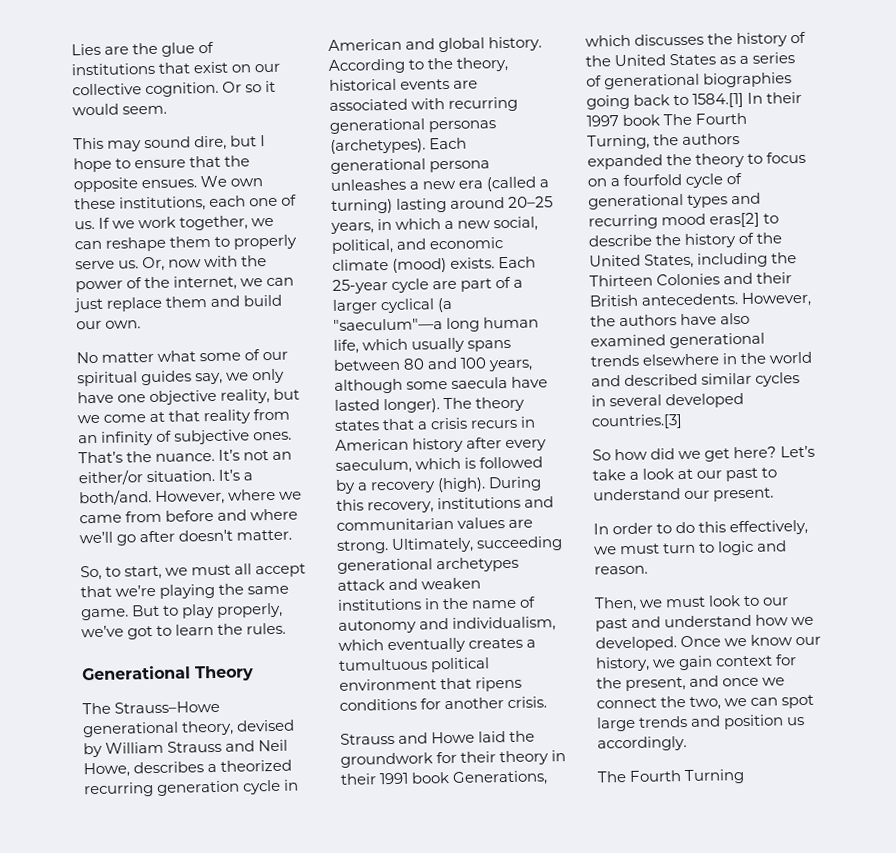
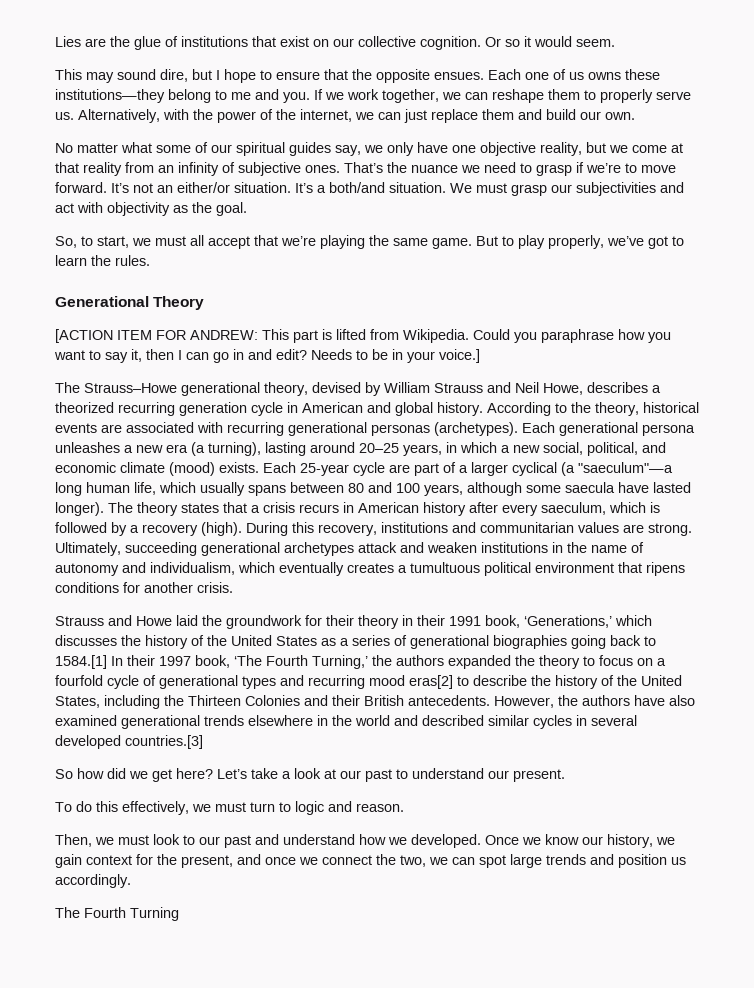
- We own these institutions, each one of us.
+ Each one of us owns these institutions—they belong to me and you.
- Or, now with the power of the internet, we can just replace them and build our own.
+ Alternatively, with the power of the internet, we can just replace them and build our own.
- That’s the nuance.
+ That’s the nuance we need to grasp if we’re to move forward.
- It’s a both/and. However, where we came from before and where we’ll go after doesn't matter.
+ It’s a both/and situation. We must grasp our subjectivities and act with objectivity as the goal.
+ [ACTION ITEM FOR ANDREW: This part is lifted from Wikipedia. Could you paraphrase how you want to say it, then I can go in and edit? Needs to be in your voice.]
- Each generational persona unleashes a new era (called a turning) lasting around 20–25 years, in which a new social, political, and economic climate (mood) exists.
+ Each generational persona unleashes a new era (a turning), lasting around 20–25 years, in which a new social, political, and economic climate (mood) exists.
- Strauss and Howe laid the groundwork for their theory in their 1991 book Generations, which discusses the history of the United States as a series of generational biographies going back to 1584.[1] In their 1997 book The Fourth Turning, the authors expanded the theory to focus on a fourfold cycle of generational types and recurring mood eras[2] to describe the history of the United States, including the Thirteen Colonies and their British antecedents.
+ Strauss and Howe laid the groundwork for their theory in their 1991 book, ‘Generations,’ which discusses the history of the United States as a series of generational biographies going back to 1584.[1] In their 1997 book, ‘The Fourth Turning,’ the authors expanded the theory to focus on a fourfold cycle of generational types and recurring mood eras[2] to describe the history of the United States, including the Thirteen Colonies and their British antecedents.
- In order to do this effectively, we must turn to logic and reason.
+ To do this effectively, we must turn to logic and reason.

